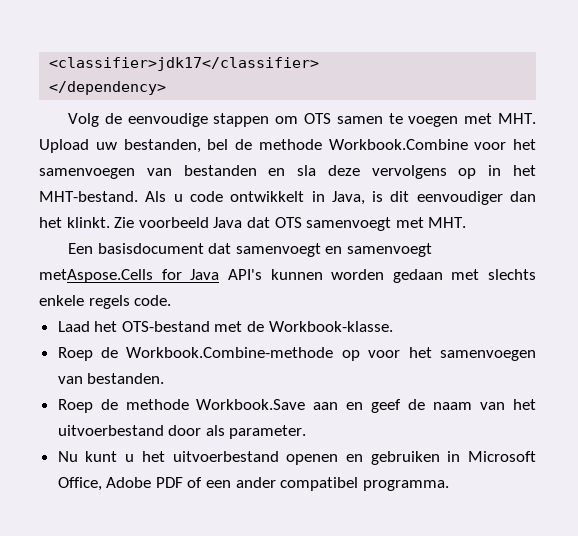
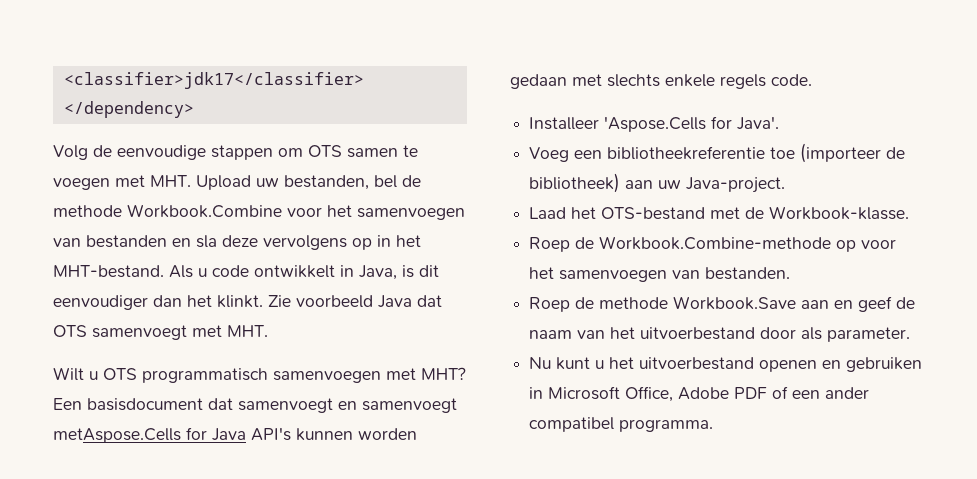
+ Wilt u OTS programmatisch samenvoegen met MHT?
+ Installeer 'Aspose.Cells for Java'.
+ Voeg een bibliotheekreferentie toe (importeer de bibliotheek) aan uw Java-project.

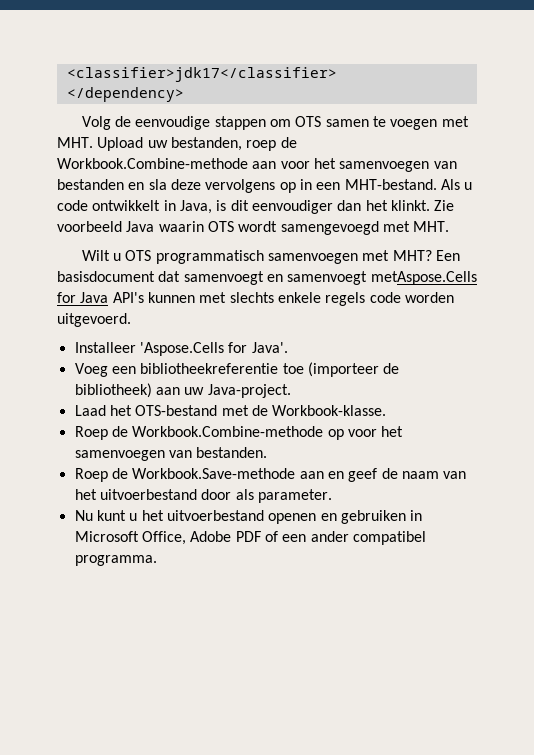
- Volg de eenvoudige stappen om OTS samen te voegen met MHT. Upload uw bestanden, bel de methode Workbook.Combine voor het samenvoegen van bestanden en sla deze vervolgens op in het MHT-bestand.
+ Volg de eenvoudige stappen om OTS samen te voegen met MHT. Upload uw bestanden, roep de Workbook.Combine-methode aan voor het samenvoegen van bestanden en sla deze vervolgens op in een MHT-bestand.
- Zie voorbeeld Java dat OTS samenvoegt met MHT.
+ Zie voorbeeld Java waarin OTS wordt samengevoegd met MHT.
- Een basisdocument dat samenvoegt en samenvoegt metAspose.Cells for Java API's kunnen worden gedaan met slechts enkele regels code.
+ Een basisdocument dat samenvoegt en samenvoegt metAspose.Cells for Java API's kunnen met slechts enkele regels code worden uitgevoerd.
- Roep de methode Workbook.Save aan en geef de naam van het uitvoerbestand door als parameter.
+ Roep de Workbook.Save-methode aan en geef de naam van het uitvoerbestand door als parameter.

